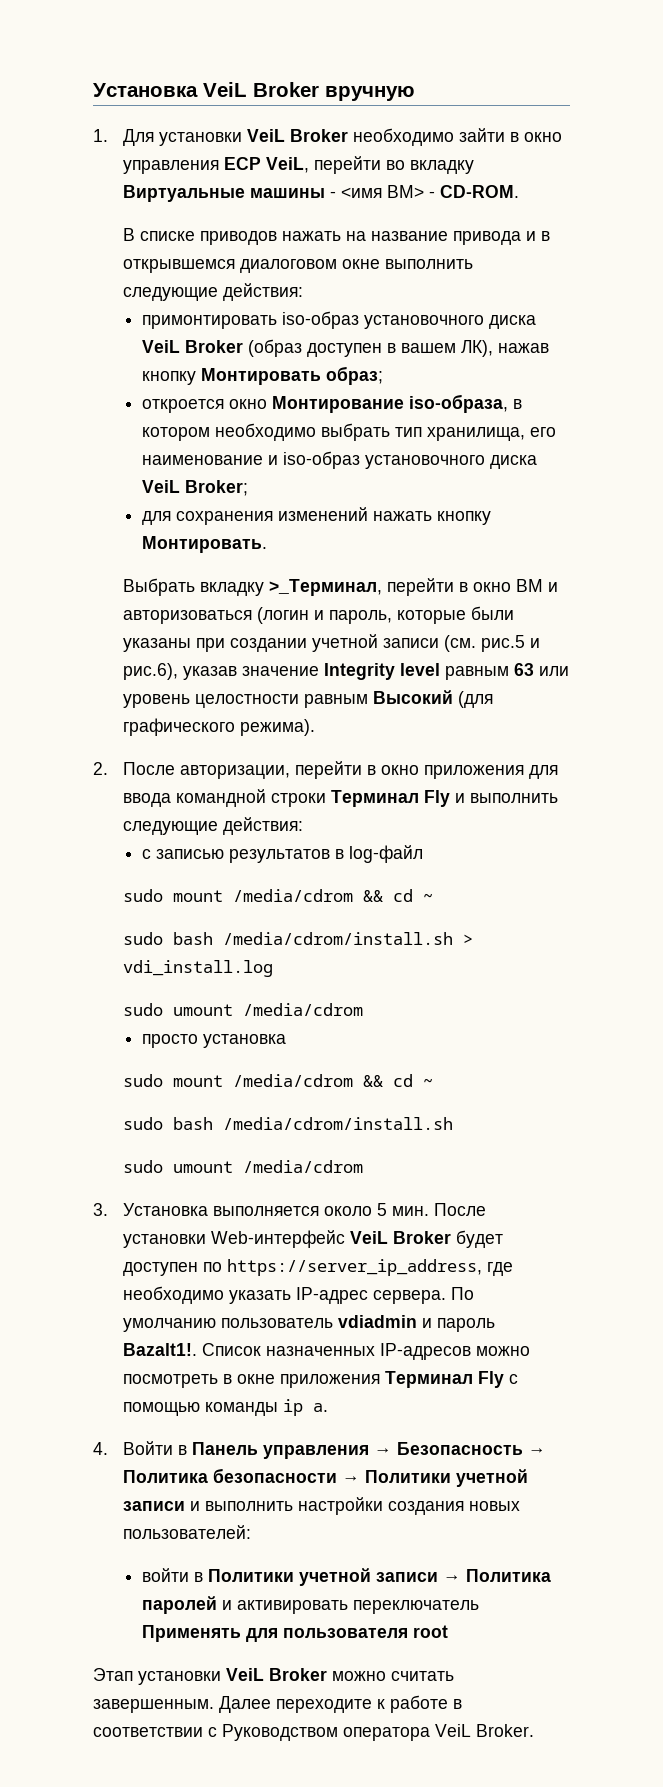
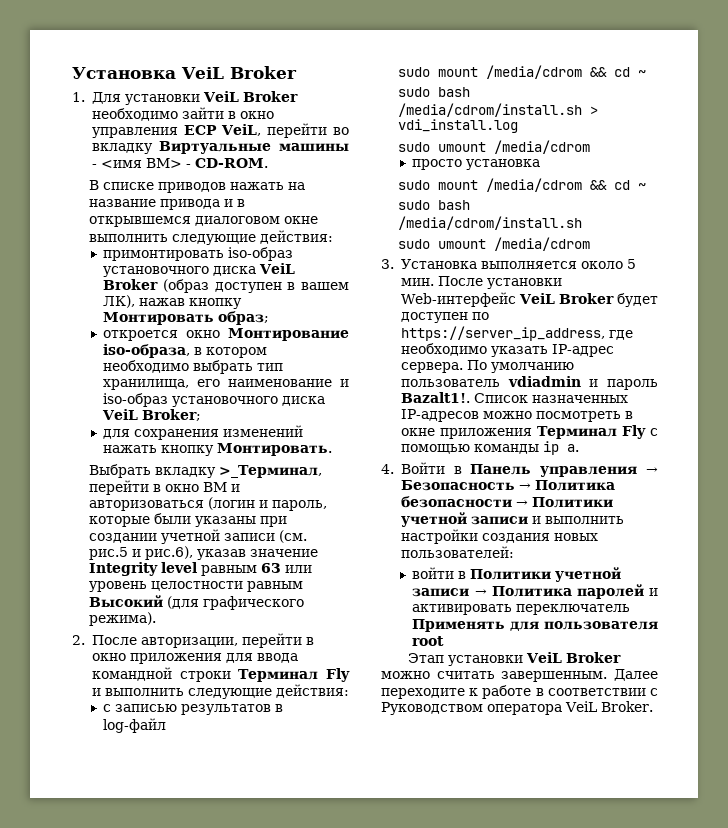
- Установка VeiL Broker вручную
+ Установка VeiL Broker

